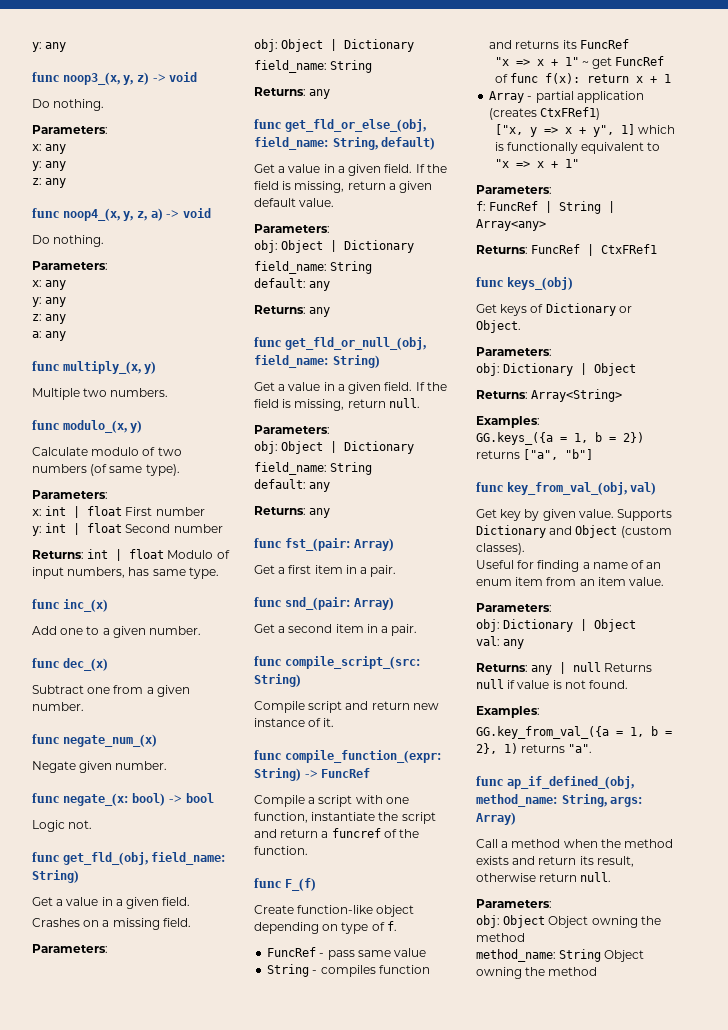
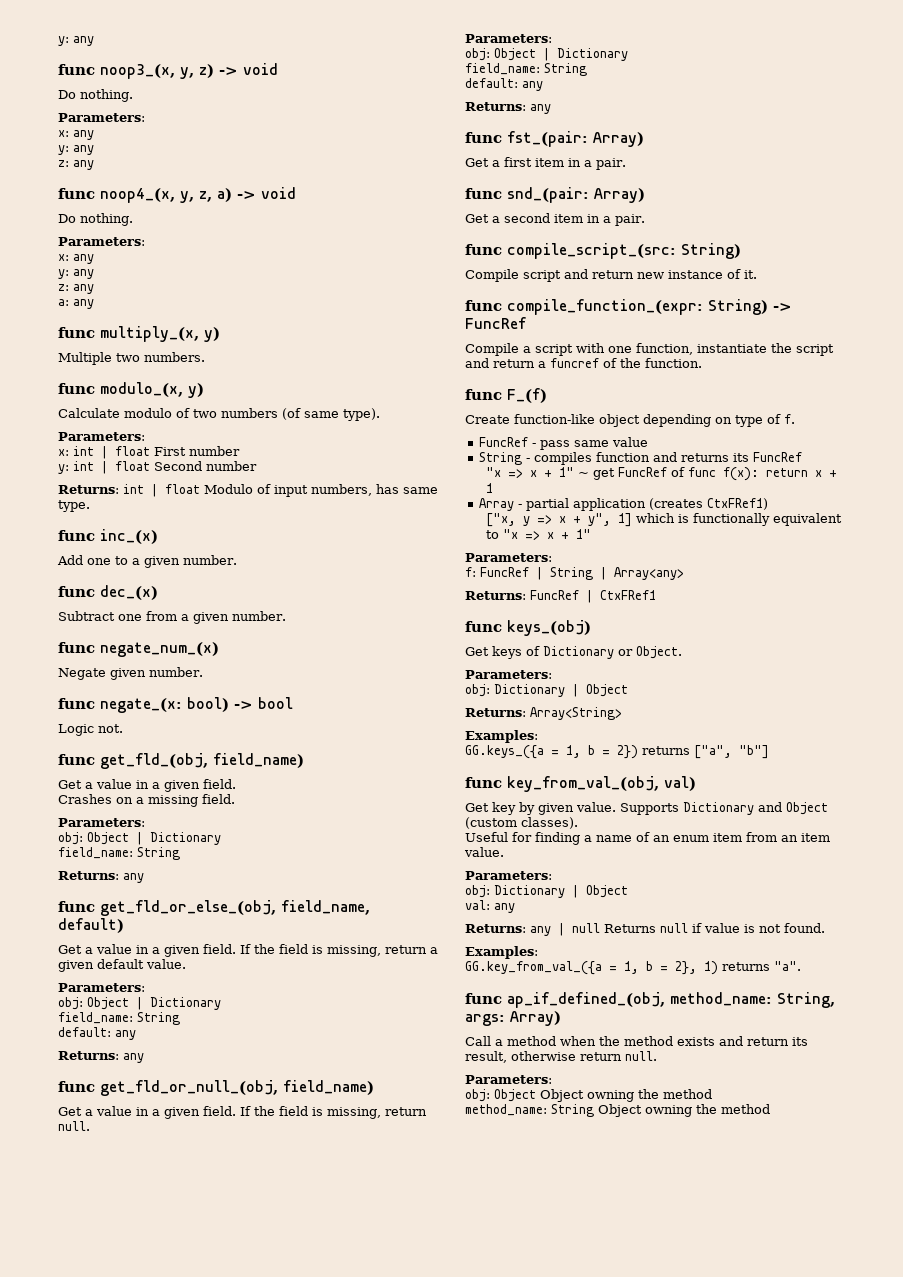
- func get_fld_(obj, field_name: String)
+ func get_fld_(obj, field_name)
- func get_fld_or_else_(obj, field_name: String, default)
+ func get_fld_or_else_(obj, field_name, default)
- func get_fld_or_null_(obj, field_name: String)
+ func get_fld_or_null_(obj, field_name)

